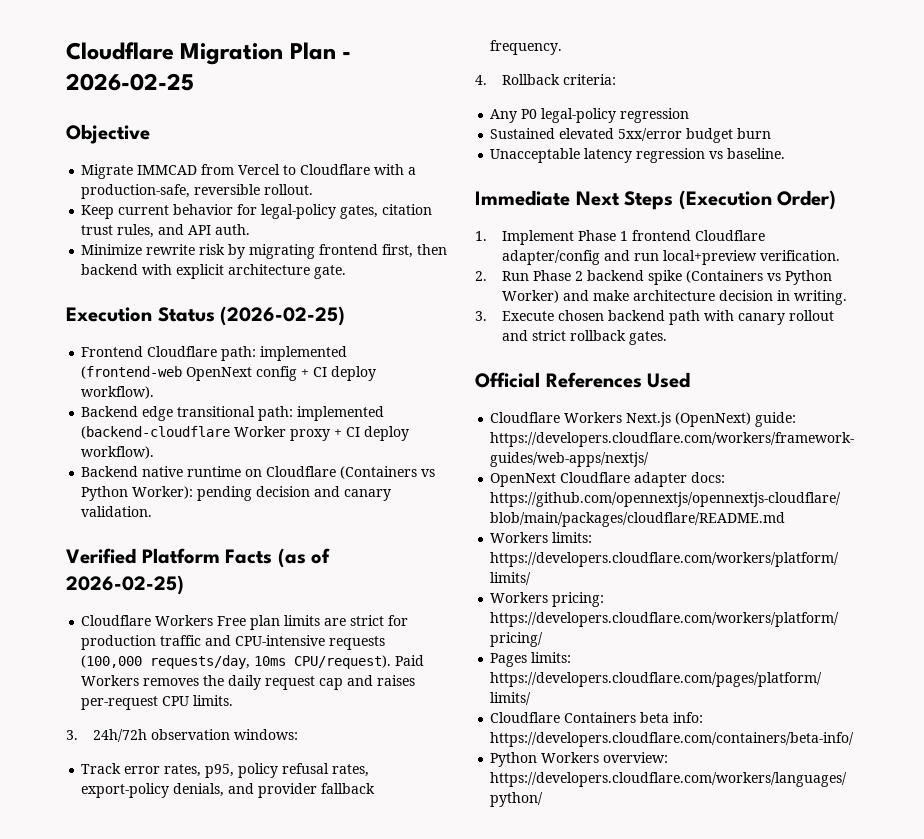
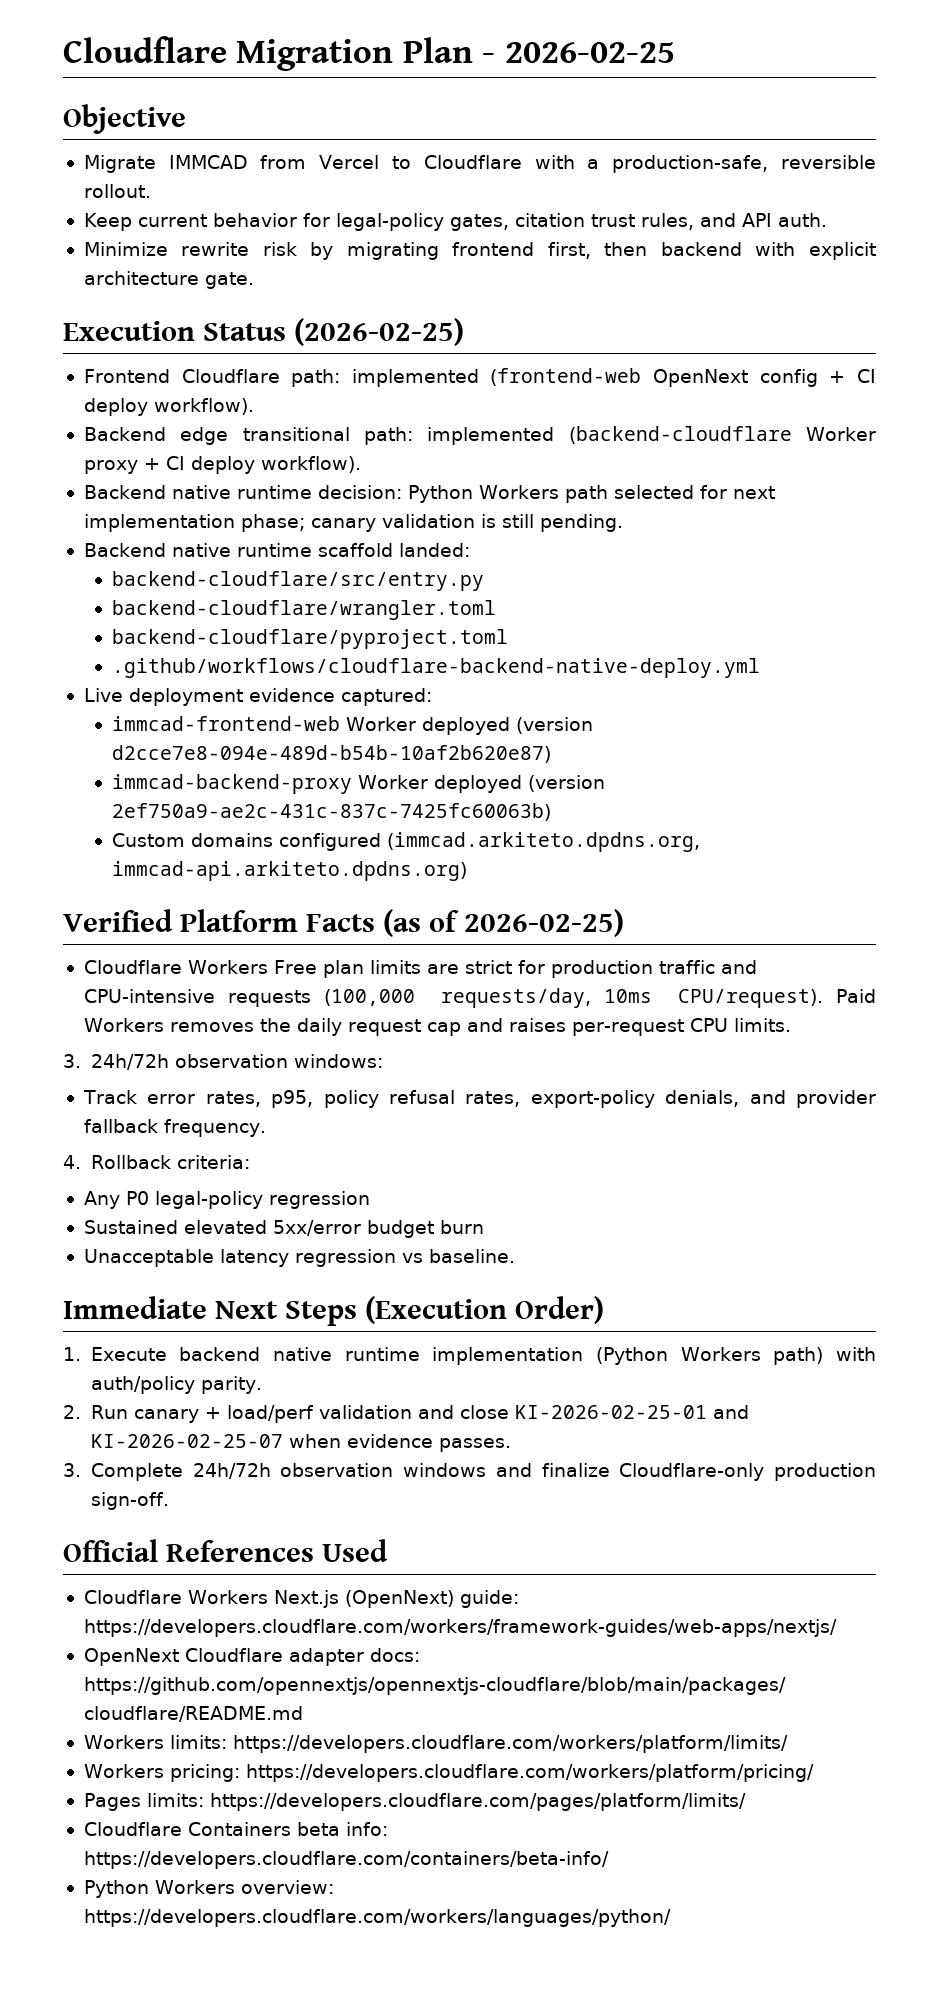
- Backend native runtime on Cloudflare (Containers vs Python Worker): pending decision and canary validation.
+ Backend native runtime decision: Python Workers path selected for next implementation phase; canary validation is still pending.
+ Backend native runtime scaffold landed:
+ backend-cloudflare/src/entry.py
+ backend-cloudflare/wrangler.toml
+ backend-cloudflare/pyproject.toml
+ .github/workflows/cloudflare-backend-native-deploy.yml
+ Live deployment evidence captured:
+ immcad-frontend-web Worker deployed (version d2cce7e8-094e-489d-b54b-10af2b620e87)
+ immcad-backend-proxy Worker deployed (version 2ef750a9-ae2c-431c-837c-7425fc60063b)
+ Custom domains configured (immcad.arkiteto.dpdns.org, immcad-api.arkiteto.dpdns.org)
- 1. Implement Phase 1 frontend Cloudflare adapter/config and run local+preview verification.
- 2. Run Phase 2 backend spike (Containers vs Python Worker) and make architecture decision in writing.
- 3. Execute chosen backend path with canary rollout and strict rollback gates.
+ 1. Execute backend native runtime implementation (Python Workers path) with auth/policy parity.
+ 2. Run canary + load/perf validation and close KI-2026-02-25-01 and KI-2026-02-25-07 when evidence passes.
+ 3. Complete 24h/72h observation windows and finalize Cloudflare-only production sign-off.

